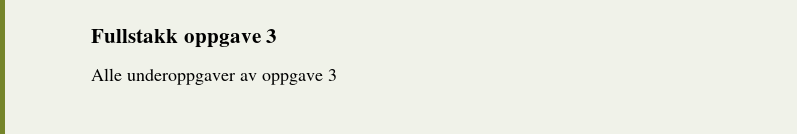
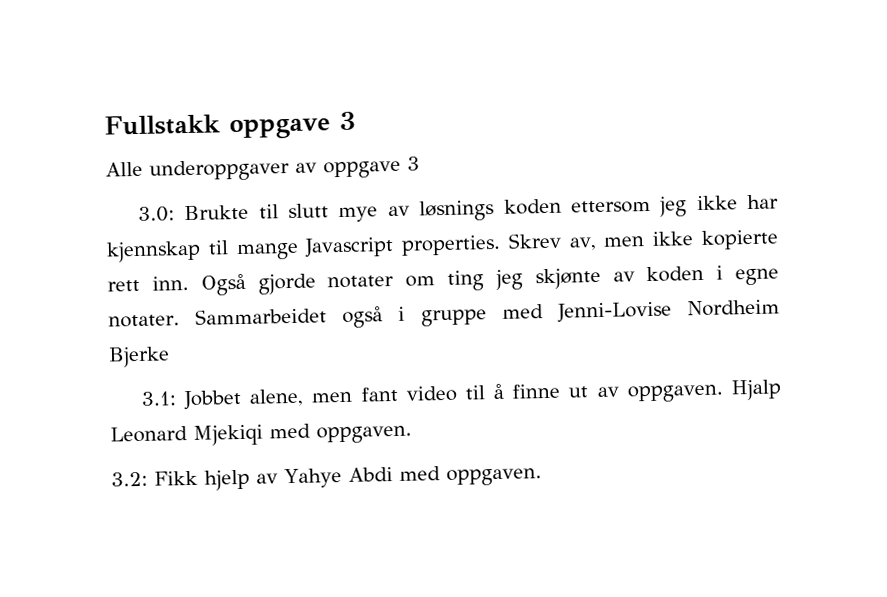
+ 3.0: Brukte til slutt mye av løsnings koden ettersom jeg ikke har kjennskap til mange Javascript properties. Skrev av, men ikke kopierte rett inn. Også gjorde notater om ting jeg skjønte av koden i egne notater. Sammarbeidet også i gruppe med Jenni-Lovise Nordheim Bjerke
+ 3.1: Jobbet alene, men fant video til å finne ut av oppgaven. Hjalp Leonard Mjekiqi med oppgaven.
+ 3.2: Fikk hjelp av Yahye Abdi med oppgaven.

